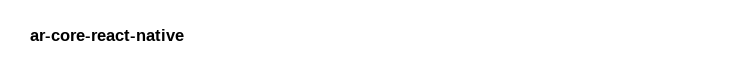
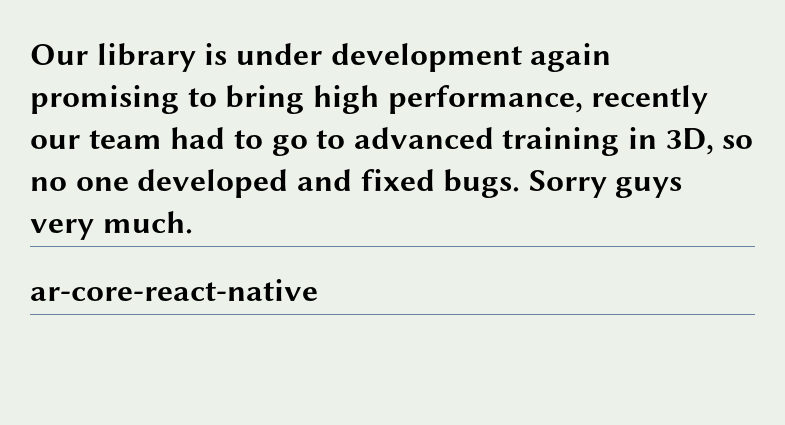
+ Our library is under development again promising to bring high performance, recently our team had to go to advanced training in 3D, so no one developed and fixed bugs. Sorry guys very much.

